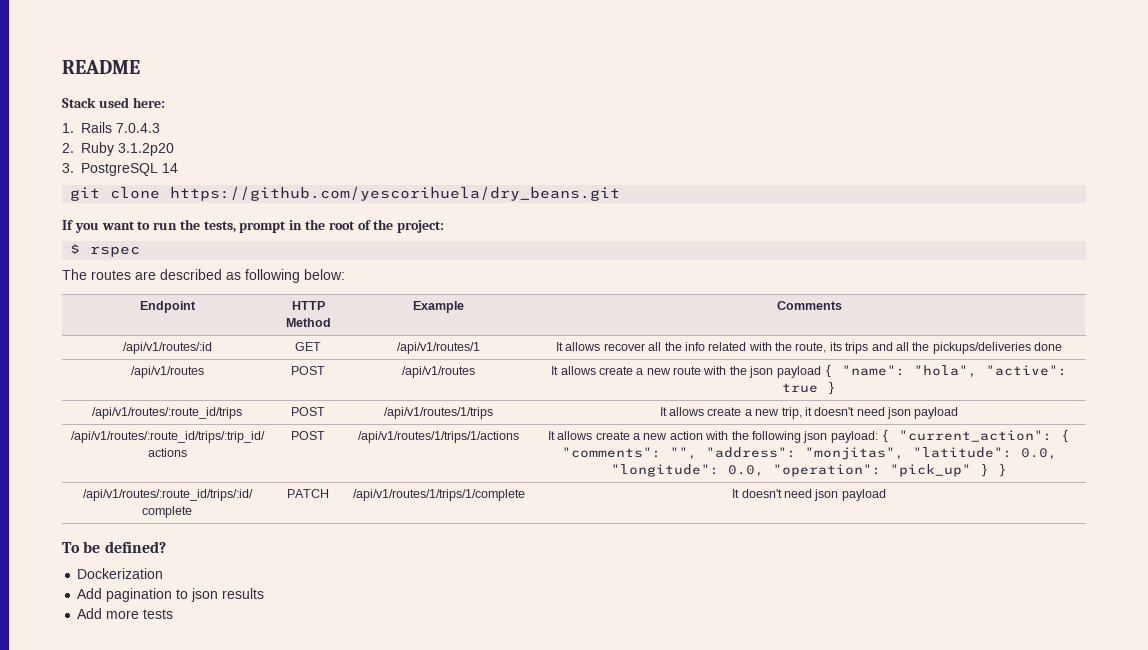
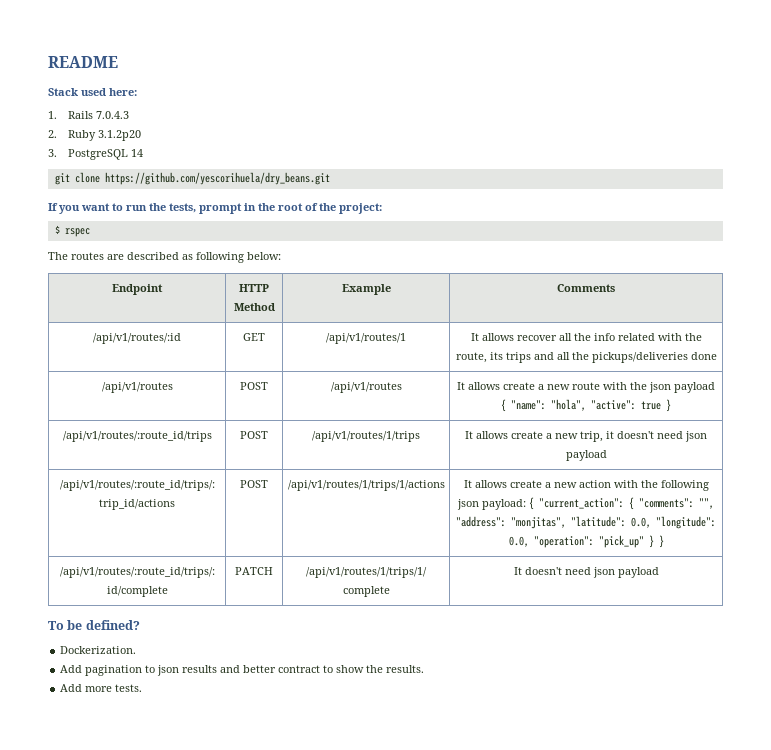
- Dockerization
+ Dockerization.
- Add pagination to json results
+ Add pagination to json results and better contract to show the results.
- Add more tests
+ Add more tests.

